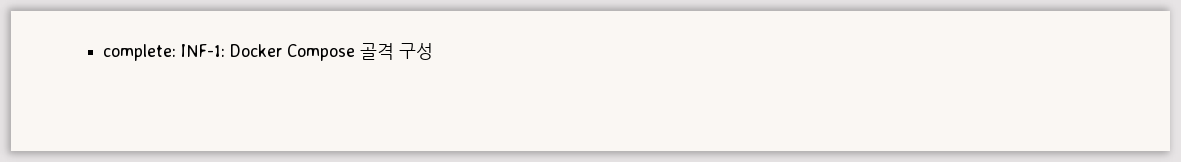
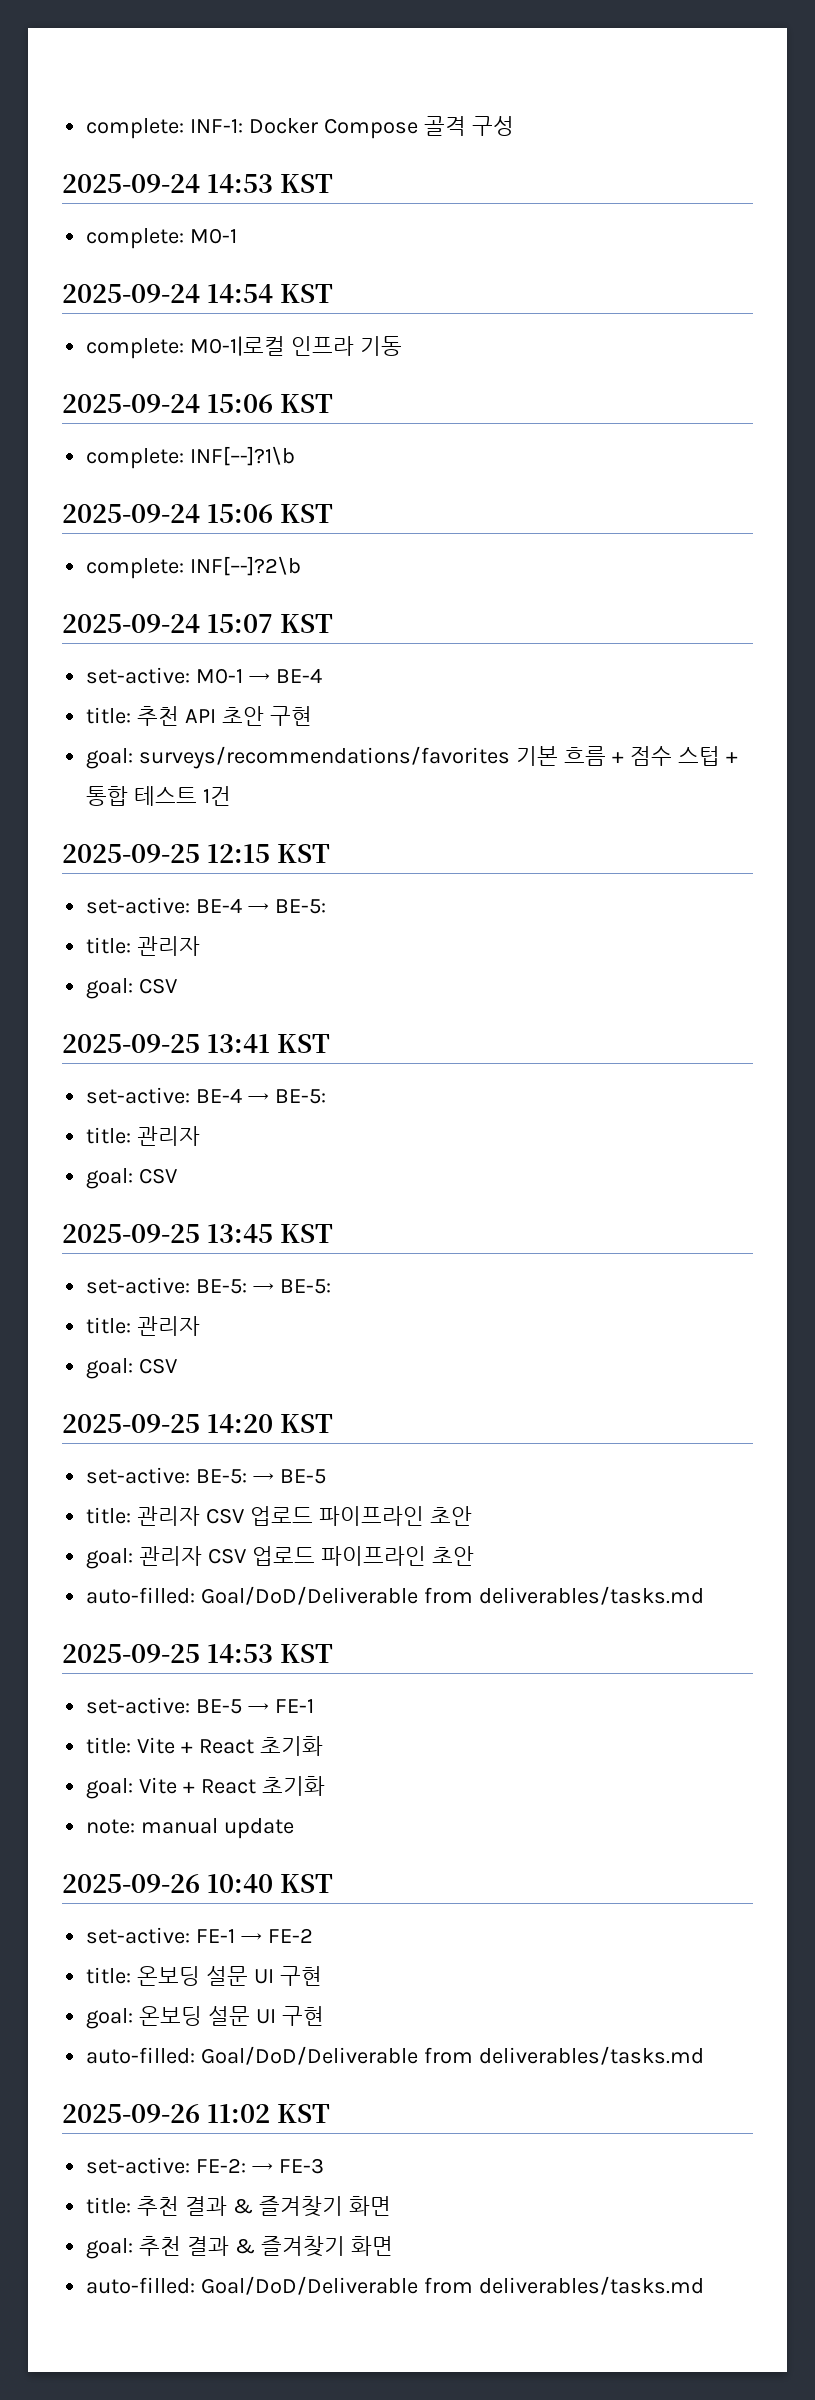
+ 2025-09-24 14:53 KST
+ complete: M0-1
+ 2025-09-24 14:54 KST
+ complete: M0-1|로컬 인프라 기동
+ 2025-09-24 15:06 KST
+ complete: INF[–-]?1\b
+ 2025-09-24 15:06 KST
+ complete: INF[–-]?2\b
+ 2025-09-24 15:07 KST
+ set-active: M0-1 → BE-4
+ title: 추천 API 초안 구현
+ goal: surveys/recommendations/favorites 기본 흐름 + 점수 스텁 + 통합 테스트 1건
+ 2025-09-25 12:15 KST
+ set-active: BE-4 → BE-5:
+ title: 관리자
+ goal: CSV
+ 2025-09-25 13:41 KST
+ set-active: BE-4 → BE-5:
+ title: 관리자
+ goal: CSV
+ 2025-09-25 13:45 KST
+ set-active: BE-5: → BE-5:
+ title: 관리자
+ goal: CSV
+ 2025-09-25 14:20 KST
+ set-active: BE-5: → BE-5
+ title: 관리자 CSV 업로드 파이프라인 초안
+ goal: 관리자 CSV 업로드 파이프라인 초안
+ auto-filled: Goal/DoD/Deliverable from deliverables/tasks.md
+ 2025-09-25 14:53 KST
+ set-active: BE-5 → FE-1
+ title: Vite + React 초기화
+ goal: Vite + React 초기화
+ note: manual update
+ 2025-09-26 10:40 KST
+ set-active: FE-1 → FE-2
+ title: 온보딩 설문 UI 구현
+ goal: 온보딩 설문 UI 구현
+ auto-filled: Goal/DoD/Deliverable from deliverables/tasks.md
+ 2025-09-26 11:02 KST
+ set-active: FE-2: → FE-3
+ title: 추천 결과 & 즐겨찾기 화면
+ goal: 추천 결과 & 즐겨찾기 화면
+ auto-filled: Goal/DoD/Deliverable from deliverables/tasks.md

